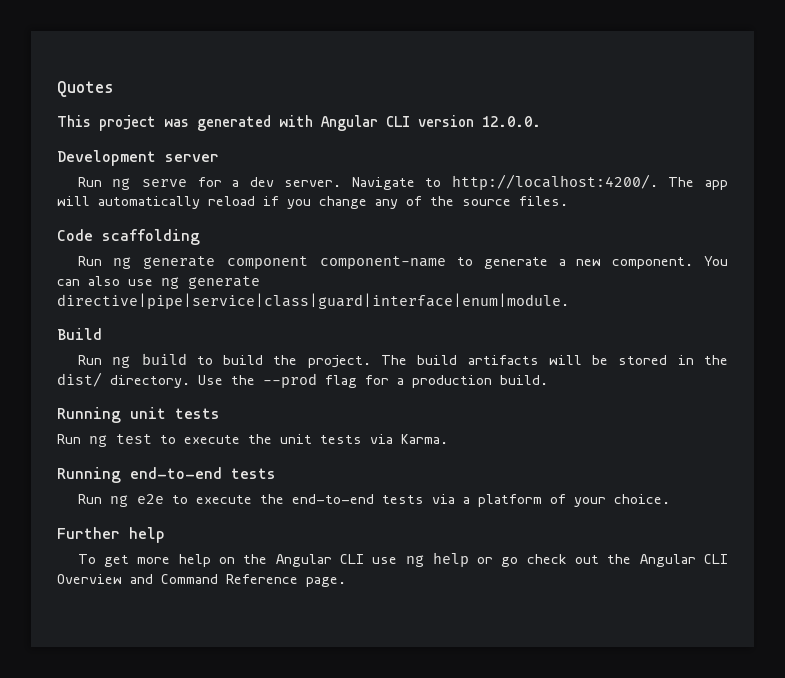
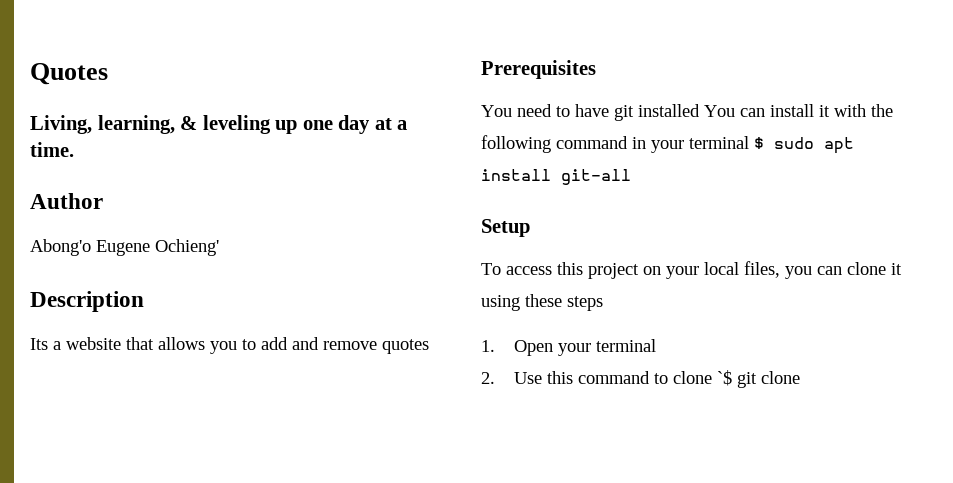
- This project was generated with Angular CLI version 12.0.0.
- Development server
- Run ng serve for a dev server. Navigate to http://localhost:4200/. The app will automatically reload if you change any of the source files.
- Code scaffolding
- Run ng generate component component-name to generate a new component. You can also use ng generate directive|pipe|service|class|guard|interface|enum|module.
- Build
- Run ng build to build the project. The build artifacts will be stored in the dist/ directory. Use the --prod flag for a production build.
- Running unit tests
- Run ng test to execute the unit tests via Karma.
- Running end-to-end tests
- Run ng e2e to execute the end-to-end tests via a platform of your choice.
- Further help
- To get more help on the Angular CLI use ng help or go check out the Angular CLI Overview and Command Reference page.
+ Living, learning, & leveling up one day at a time.
+ Author
+ Abong'o Eugene Ochieng'
+ Description
+ Its a website that allows you to add and remove quotes
+ Prerequisites
+ You need to have git installed You can install it with the following command in your terminal $ sudo apt install git-all
+ Setup
+ To access this project on your local files, you can clone it using these steps
+ 1. Open your terminal
+ 2. Use this command to clone `$ git clone

